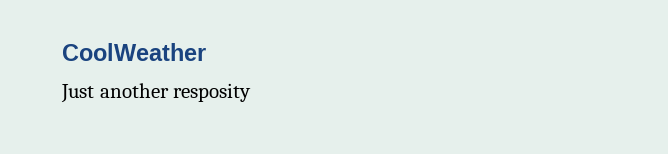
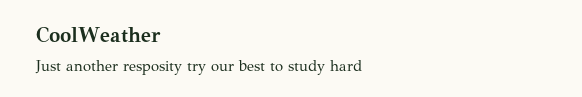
- Just another resposity
+ Just another resposity try our best to study hard

